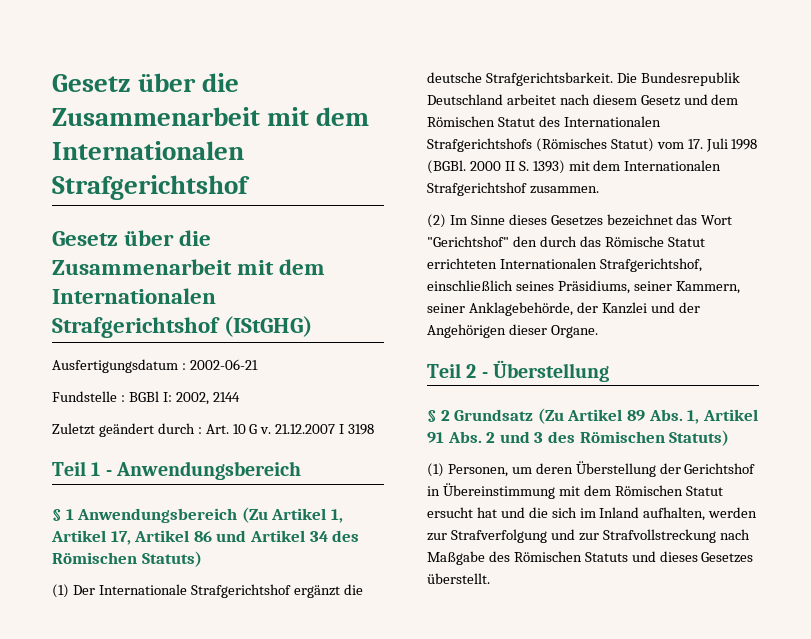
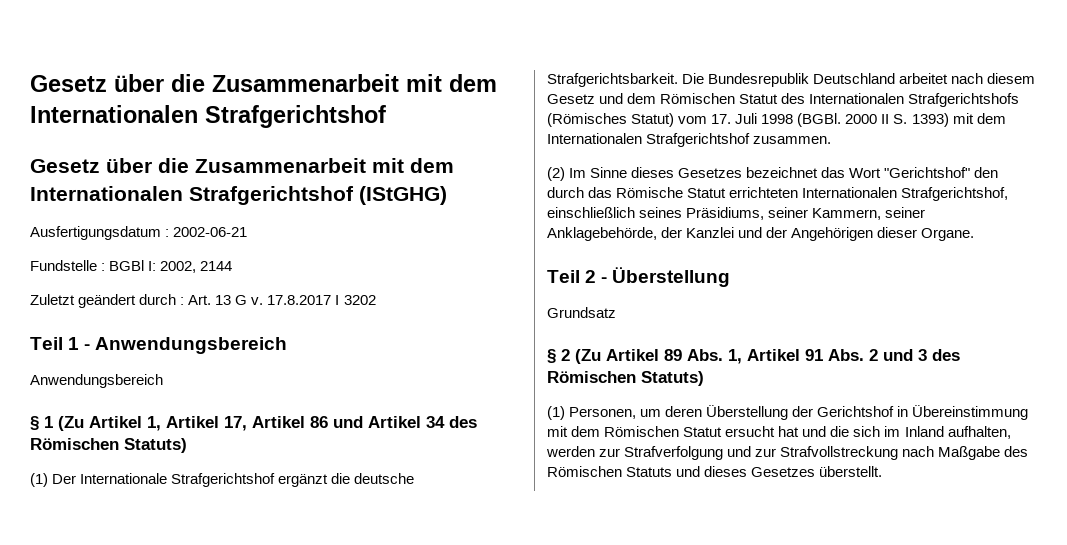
- Zuletzt geändert durch : Art. 10 G v.
+ Zuletzt geändert durch : Art. 13 G v.
- 21.12.2007 I 3198
+ 17.8.2017 I 3202
  Teil 1 - Anwendungsbereich
+ Anwendungsbereich
- § 1 Anwendungsbereich (Zu Artikel 1, Artikel 17, Artikel 86 und Artikel 34 des Römischen Statuts)
+ § 1 (Zu Artikel 1, Artikel 17, Artikel 86 und Artikel 34 des Römischen Statuts)
+ Grundsatz
- § 2 Grundsatz (Zu Artikel 89 Abs. 1, Artikel 91 Abs. 2 und 3 des Römischen Statuts)
+ § 2 (Zu Artikel 89 Abs. 1, Artikel 91 Abs. 2 und 3 des Römischen Statuts)

